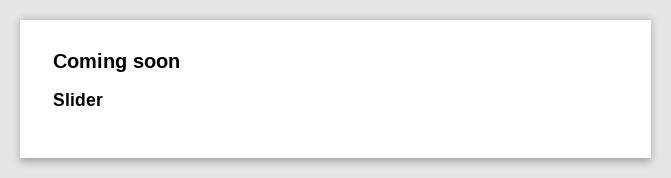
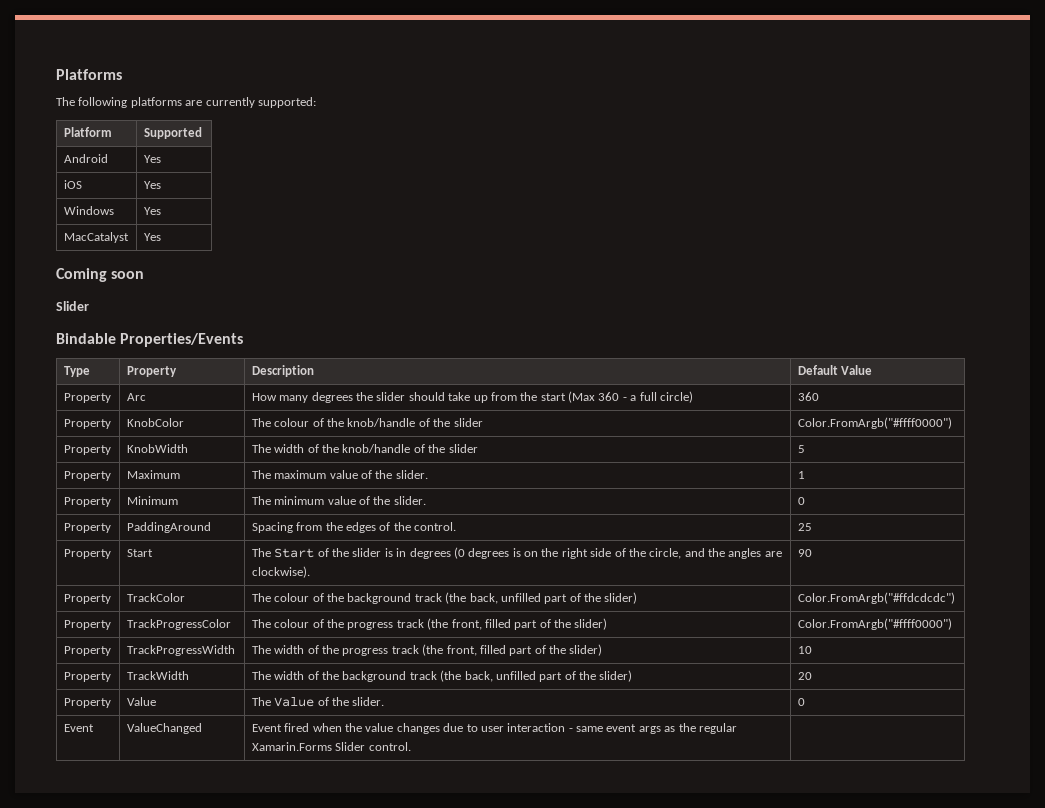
+ Platforms
+ The following platforms are currently supported:
+ Platform | Supported
+ Android | Yes
+ iOS | Yes
+ Windows | Yes
+ MacCatalyst | Yes
  Coming soon
  Slider
+ Bindable Properties/Events
+ Type | Property | Description | Default Value
+ Property | Arc | How many degrees the slider should take up from the start (Max 360 - a full circle) | 360
+ Property | KnobColor | The colour of the knob/handle of the slider | Color.FromArgb("#ffff0000")
+ Property | KnobWidth | The width of the knob/handle of the slider | 5
+ Property | Maximum | The maximum value of the slider. | 1
+ Property | Minimum | The minimum value of the slider. | 0
+ Property | PaddingAround | Spacing from the edges of the control. | 25
+ Property | Start | The Start of the slider is in degrees (0 degrees is on the right side of the circle, and the angles are clockwise). | 90
+ Property | TrackColor | The colour of the background track (the back, unfilled part of the slider) | Color.FromArgb("#ffdcdcdc")
+ Property | TrackProgressColor | The colour of the progress track (the front, filled part of the slider) | Color.FromArgb("#ffff0000")
+ Property | TrackProgressWidth | The width of the progress track (the front, filled part of the slider) | 10
+ Property | TrackWidth | The width of the background track (the back, unfilled part of the slider) | 20
+ Property | Value | The Value of the slider. | 0
+ Event | ValueChanged | Event fired when the value changes due to user interaction - same event args as the regular Xamarin.Forms Slider control. |

